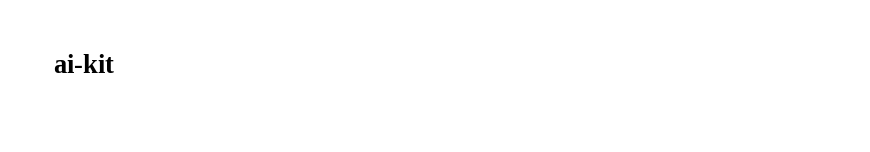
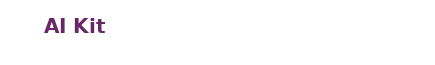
- ai-kit
+ AI Kit

